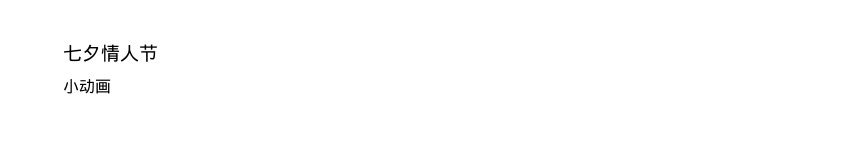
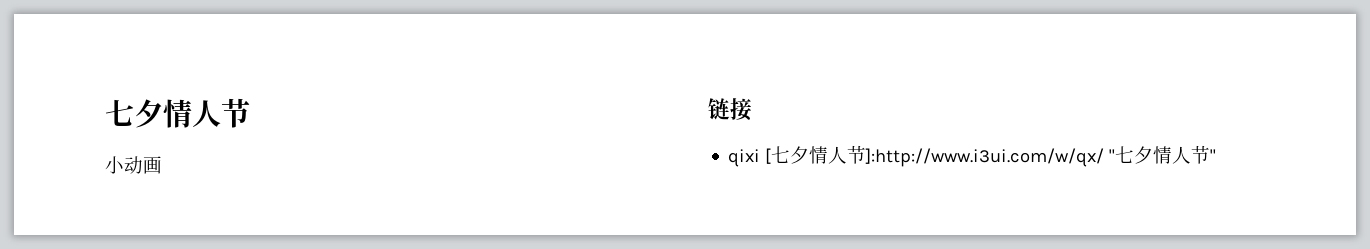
+ 链接
+ qixi [七夕情人节]:http://www.i3ui.com/w/qx/ "七夕情人节"

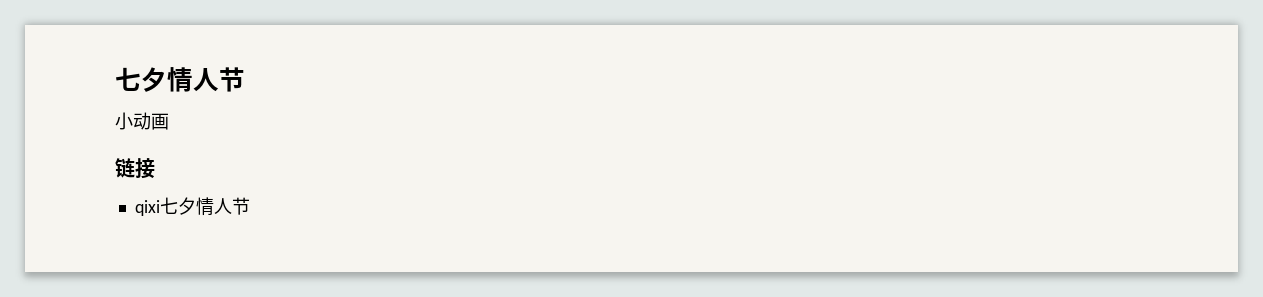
- qixi [七夕情人节]:http://www.i3ui.com/w/qx/ "七夕情人节"
+ qixi七夕情人节

